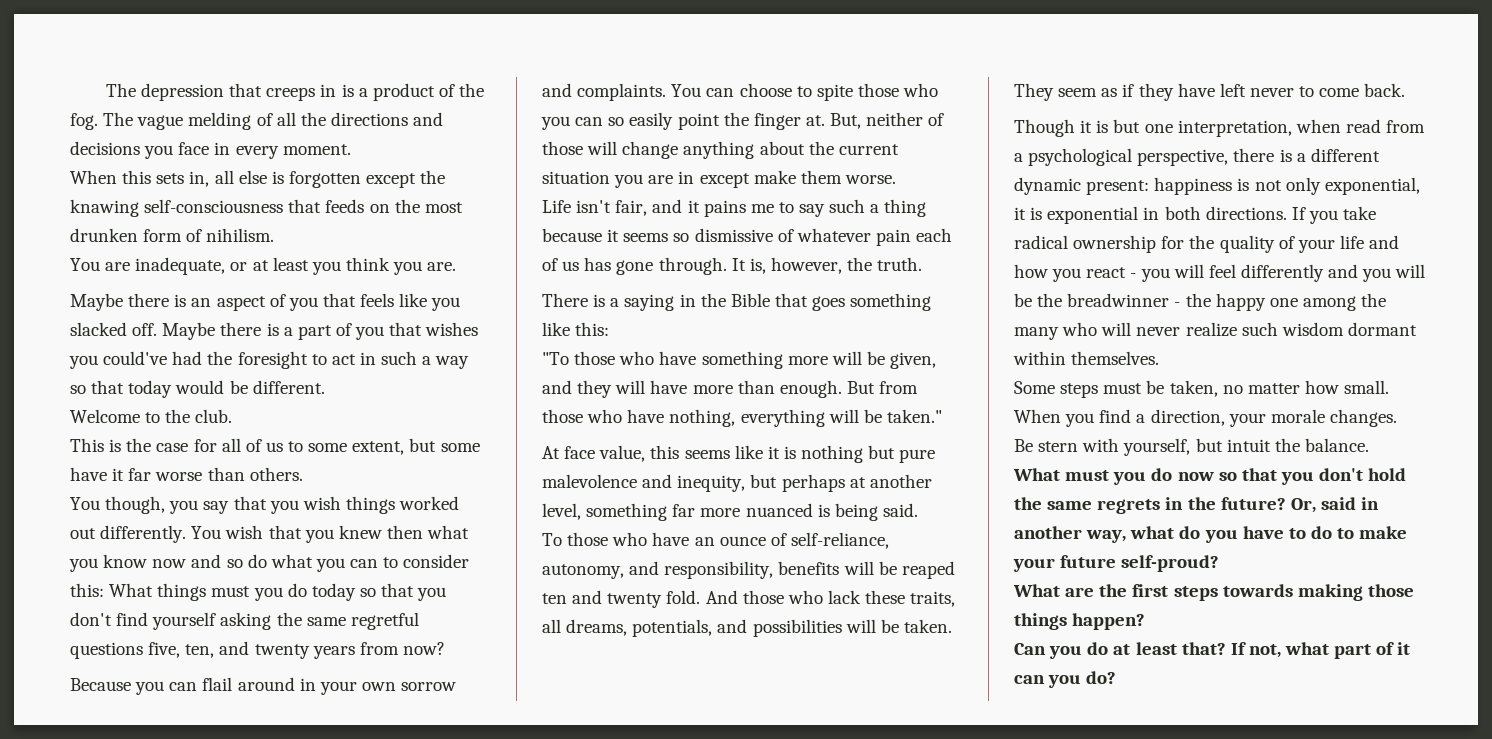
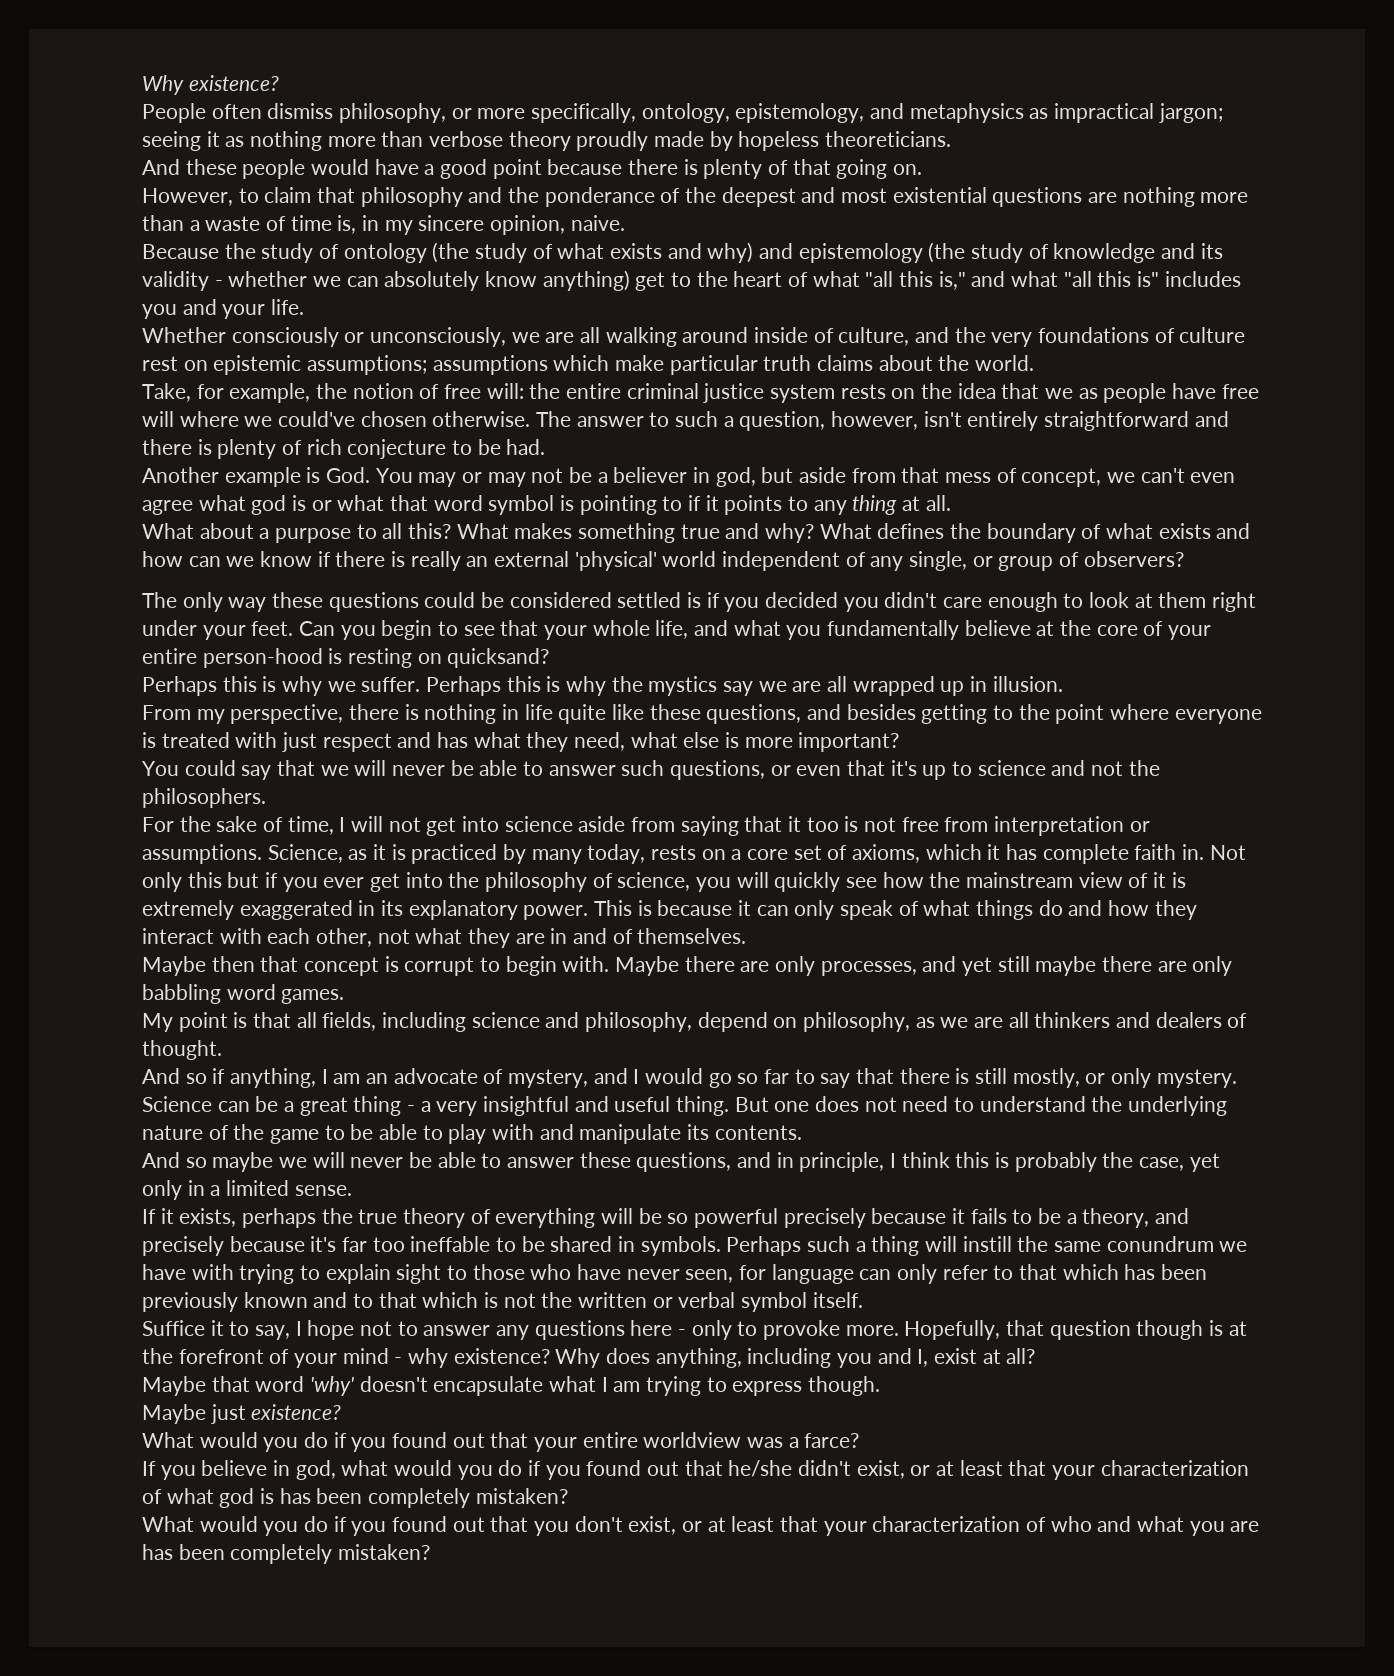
- The depression that creeps in is a product of the fog. The vague melding of all the directions and decisions you face in every moment.
- When this sets in, all else is forgotten except the knawing self-consciousness that feeds on the most drunken form of nihilism.
- You are inadequate, or at least you think you are.
- Maybe there is an aspect of you that feels like you slacked off. Maybe there is a part of you that wishes you could've had the foresight to act in such a way so that today would be different.
- Welcome to the club.
- This is the case for all of us to some extent, but some have it far worse than others.
- You though, you say that you wish things worked out differently. You wish that you knew then what you know now and so do what you can to consider this: What things must you do today so that you don't find yourself asking the same regretful questions five, ten, and twenty years from now?
- Because you can flail around in your own sorrow and complaints. You can choose to spite those who you can so easily point the finger at. But, neither of those will change anything about the current situation you are in except make them worse.
- Life isn't fair, and it pains me to say such a thing because it seems so dismissive of whatever pain each of us has gone through. It is, however, the truth.
- There is a saying in the Bible that goes something like this:
- "To those who have something more will be given, and they will have more than enough. But from those who have nothing, everything will be taken."
- At face value, this seems like it is nothing but pure malevolence and inequity, but perhaps at another level, something far more nuanced is being said.
- To those who have an ounce of self-reliance, autonomy, and responsibility, benefits will be reaped ten and twenty fold. And those who lack these traits, all dreams, potentials, and possibilities will be taken. They seem as if they have left never to come back.
- Though it is but one interpretation, when read from a psychological perspective, there is a different dynamic present: happiness is not only exponential, it is exponential in both directions. If you take radical ownership for the quality of your life and how you react - you will feel differently and you will be the breadwinner - the happy one among the many who will never realize such wisdom dormant within themselves.
- Some steps must be taken, no matter how small. When you find a direction, your morale changes.
- Be stern with yourself, but intuit the balance.
- What must you do now so that you don't hold the same regrets in the future? Or, said in another way, what do you have to do to make your future self-proud?
- What are the first steps towards making those things happen?
- Can you do at least that? If not, what part of it can you do?
+ Why existence?
+ People often dismiss philosophy, or more specifically, ontology, epistemology, and metaphysics as impractical jargon; seeing it as nothing more than verbose theory proudly made by hopeless theoreticians.
+ And these people would have a good point because there is plenty of that going on.
+ However, to claim that philosophy and the ponderance of the deepest and most existential questions are nothing more than a waste of time is, in my sincere opinion, naive.
+ Because the study of ontology (the study of what exists and why) and epistemology (the study of knowledge and its validity - whether we can absolutely know anything) get to the heart of what "all this is," and what "all this is" includes you and your life.
+ Whether consciously or unconsciously, we are all walking around inside of culture, and the very foundations of culture rest on epistemic assumptions; assumptions which make particular truth claims about the world.
+ Take, for example, the notion of free will: the entire criminal justice system rests on the idea that we as people have free will where we could've chosen otherwise. The answer to such a question, however, isn't entirely straightforward and there is plenty of rich conjecture to be had.
+ Another example is God. You may or may not be a believer in god, but aside from that mess of concept, we can't even agree what god is or what that word symbol is pointing to if it points to any thing at all.
+ What about a purpose to all this? What makes something true and why? What defines the boundary of what exists and how can we know if there is really an external 'physical' world independent of any single, or group of observers?
+ The only way these questions could be considered settled is if you decided you didn't care enough to look at them right under your feet. Can you begin to see that your whole life, and what you fundamentally believe at the core of your entire person-hood is resting on quicksand?
+ Perhaps this is why we suffer. Perhaps this is why the mystics say we are all wrapped up in illusion.
+ From my perspective, there is nothing in life quite like these questions, and besides getting to the point where everyone is treated with just respect and has what they need, what else is more important?
+ You could say that we will never be able to answer such questions, or even that it's up to science and not the philosophers.
+ For the sake of time, I will not get into science aside from saying that it too is not free from interpretation or assumptions. Science, as it is practiced by many today, rests on a core set of axioms, which it has complete faith in. Not only this but if you ever get into the philosophy of science, you will quickly see how the mainstream view of it is extremely exaggerated in its explanatory power. This is because it can only speak of what things do and how they interact with each other, not what they are in and of themselves.
+ Maybe then that concept is corrupt to begin with. Maybe there are only processes, and yet still maybe there are only babbling word games.
+ My point is that all fields, including science and philosophy, depend on philosophy, as we are all thinkers and dealers of thought.
+ And so if anything, I am an advocate of mystery, and I would go so far to say that there is still mostly, or only mystery. Science can be a great thing - a very insightful and useful thing. But one does not need to understand the underlying nature of the game to be able to play with and manipulate its contents.
+ And so maybe we will never be able to answer these questions, and in principle, I think this is probably the case, yet only in a limited sense.
+ If it exists, perhaps the true theory of everything will be so powerful precisely because it fails to be a theory, and precisely because it's far too ineffable to be shared in symbols. Perhaps such a thing will instill the same conundrum we have with trying to explain sight to those who have never seen, for language can only refer to that which has been previously known and to that which is not the written or verbal symbol itself.
+ Suffice it to say, I hope not to answer any questions here - only to provoke more. Hopefully, that question though is at the forefront of your mind - why existence? Why does anything, including you and I, exist at all?
+ Maybe that word 'why' doesn't encapsulate what I am trying to express though.
+ Maybe just existence?
+ What would you do if you found out that your entire worldview was a farce?
+ If you believe in god, what would you do if you found out that he/she didn't exist, or at least that your characterization of what god is has been completely mistaken?
+ What would you do if you found out that you don't exist, or at least that your characterization of who and what you are has been completely mistaken?

